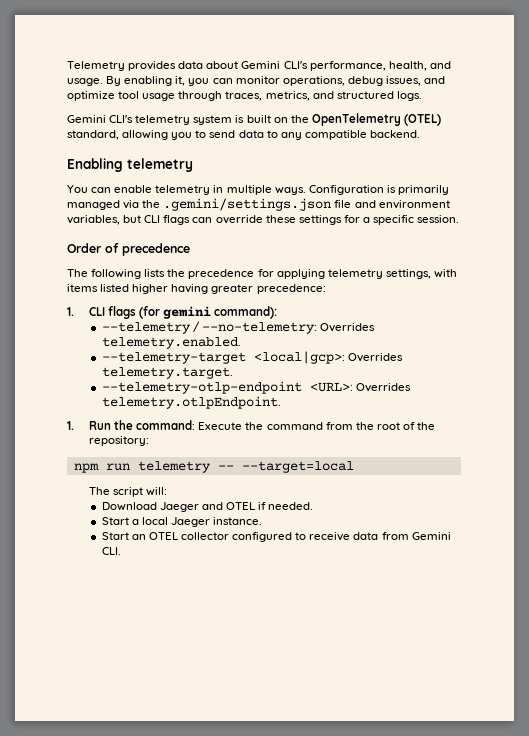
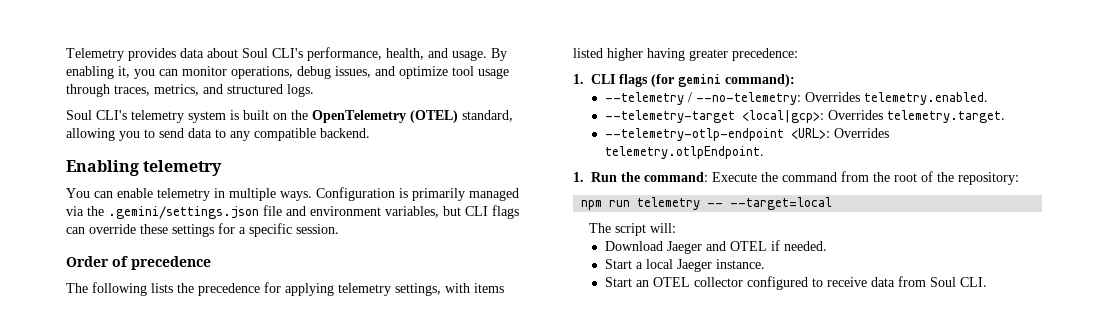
- Telemetry provides data about Gemini CLI's performance, health, and usage.
+ Telemetry provides data about Soul CLI's performance, health, and usage.
- Gemini CLI's telemetry system is built on the OpenTelemetry (OTEL) standard, allowing you to send data to any compatible backend.
+ Soul CLI's telemetry system is built on the OpenTelemetry (OTEL) standard, allowing you to send data to any compatible backend.
- Start an OTEL collector configured to receive data from Gemini CLI.
+ Start an OTEL collector configured to receive data from Soul CLI.

